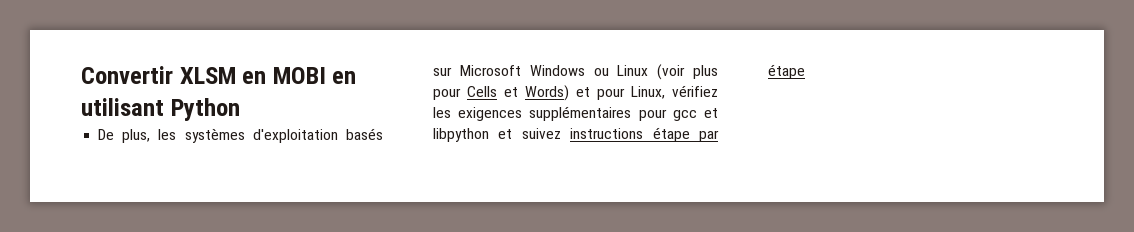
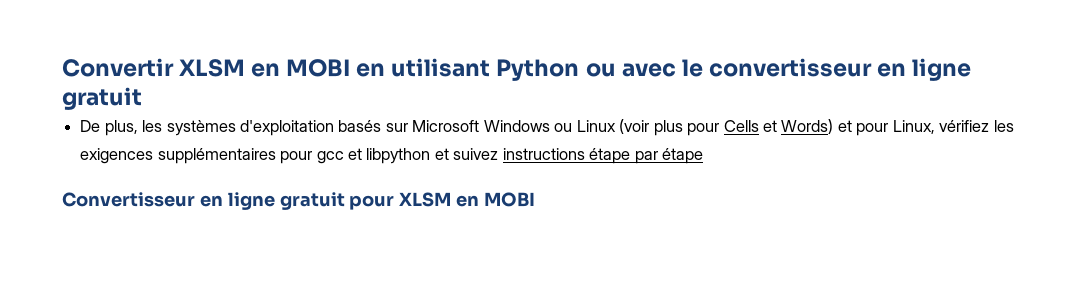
- Convertir XLSM en MOBI en utilisant Python
+ Convertir XLSM en MOBI en utilisant Python ou avec le convertisseur en ligne gratuit
+ Convertisseur en ligne gratuit pour XLSM en MOBI

